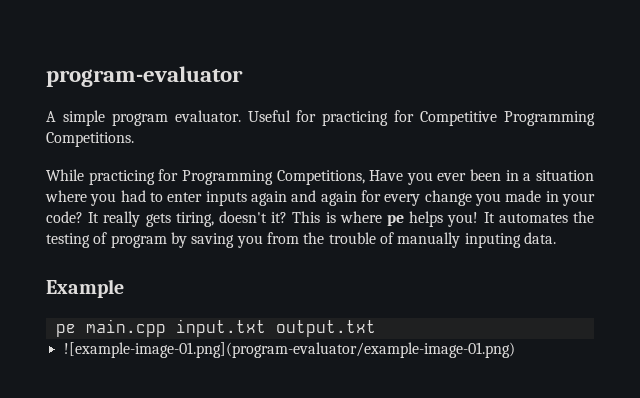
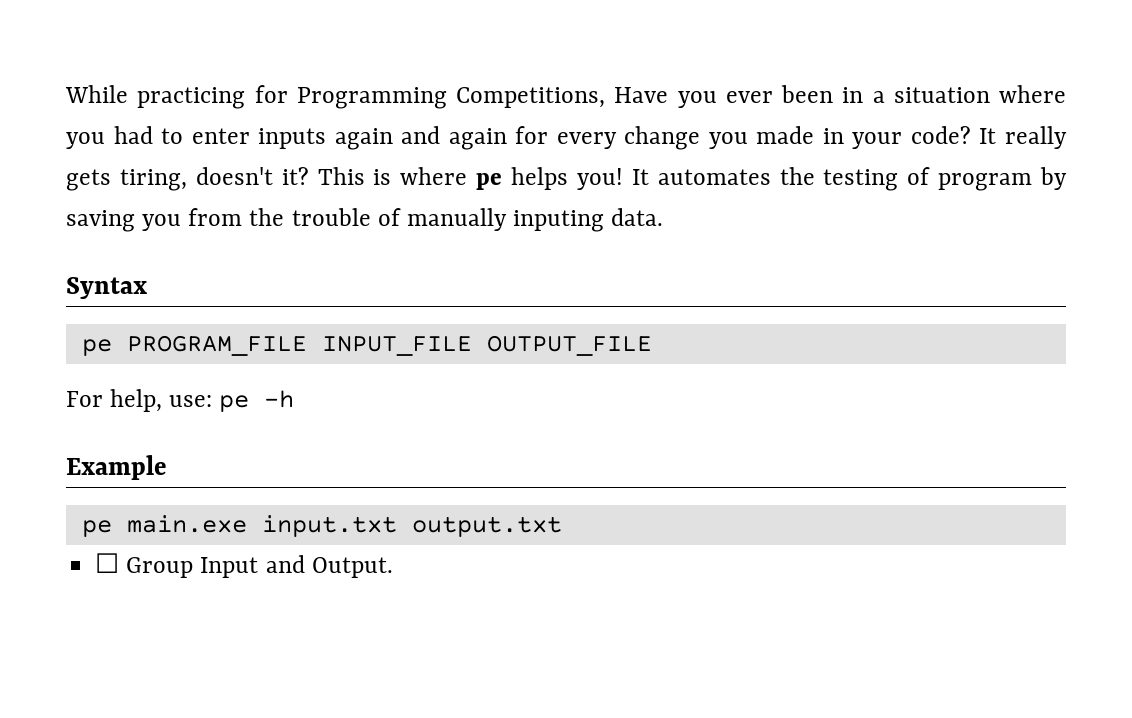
- program-evaluator
- A simple program evaluator. Useful for practicing for Competitive Programming Competitions.
+ Syntax
+ pe PROGRAM_FILE INPUT_FILE OUTPUT_FILE
+ For help, use: pe -h
- pe main.cpp input.txt output.txt
+ pe main.exe input.txt output.txt
- ![example-image-01.png](program-evaluator/example-image-01.png)
+ ☐ Group Input and Output.

